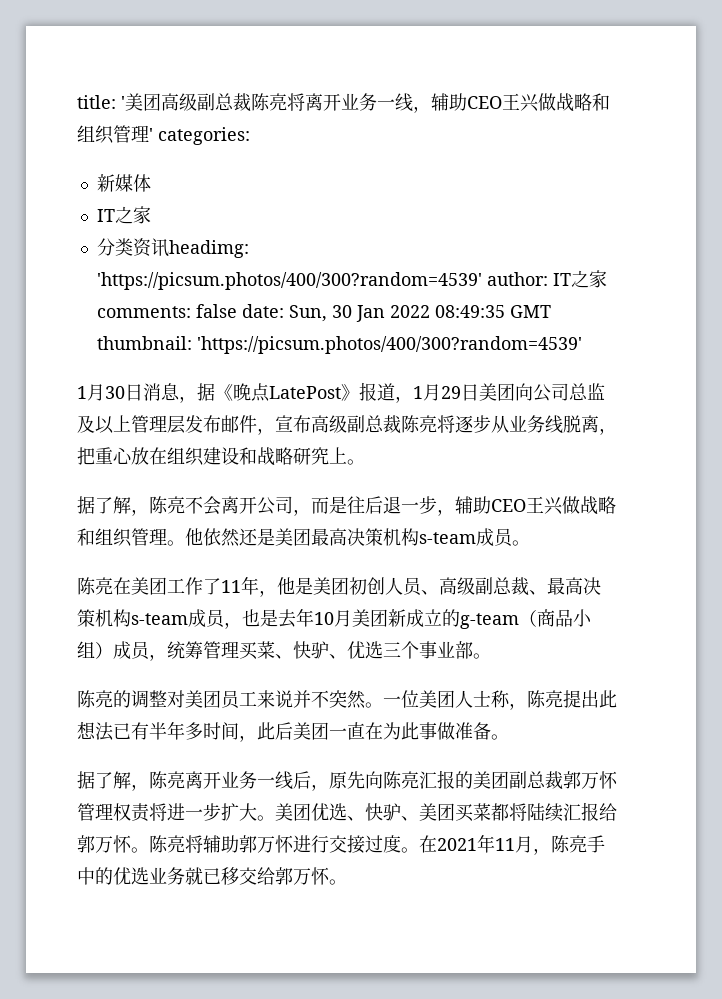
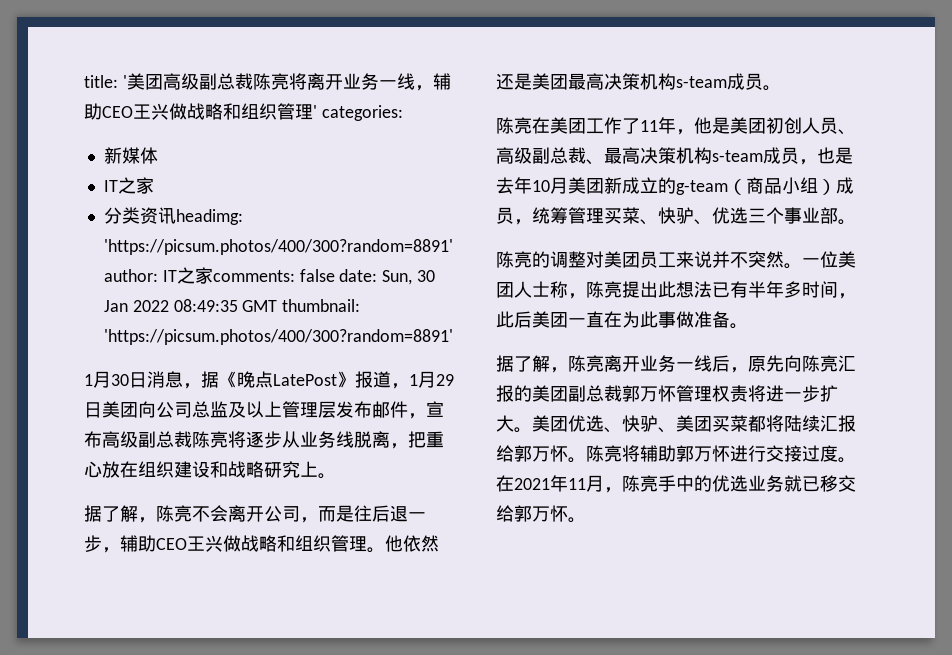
- 分类资讯headimg: 'https://picsum.photos/400/300?random=4539' author: IT之家comments: false date: Sun, 30 Jan 2022 08:49:35 GMT thumbnail: 'https://picsum.photos/400/300?random=4539'
+ 分类资讯headimg: 'https://picsum.photos/400/300?random=8891' author: IT之家comments: false date: Sun, 30 Jan 2022 08:49:35 GMT thumbnail: 'https://picsum.photos/400/300?random=8891'

